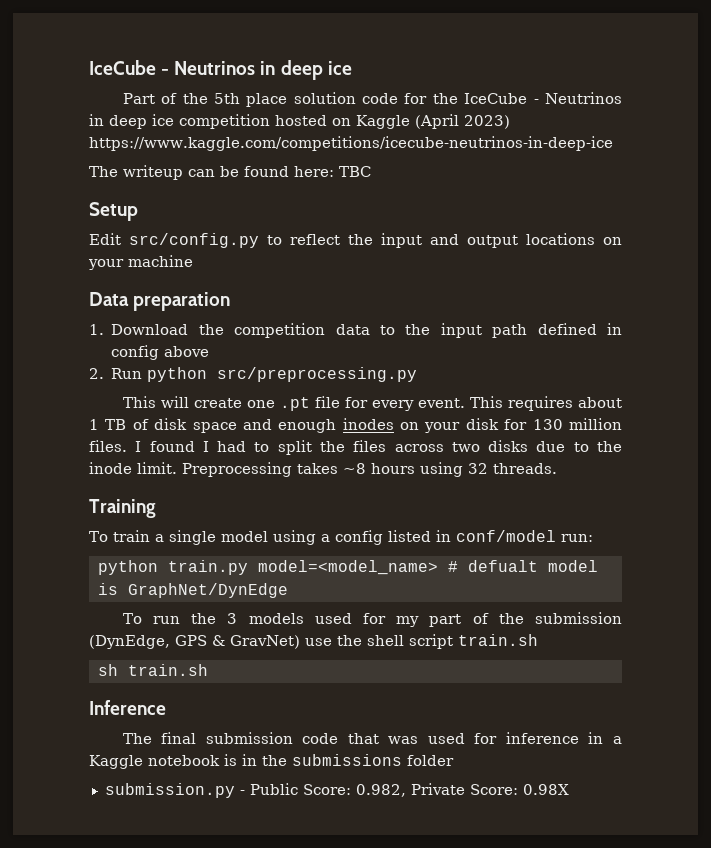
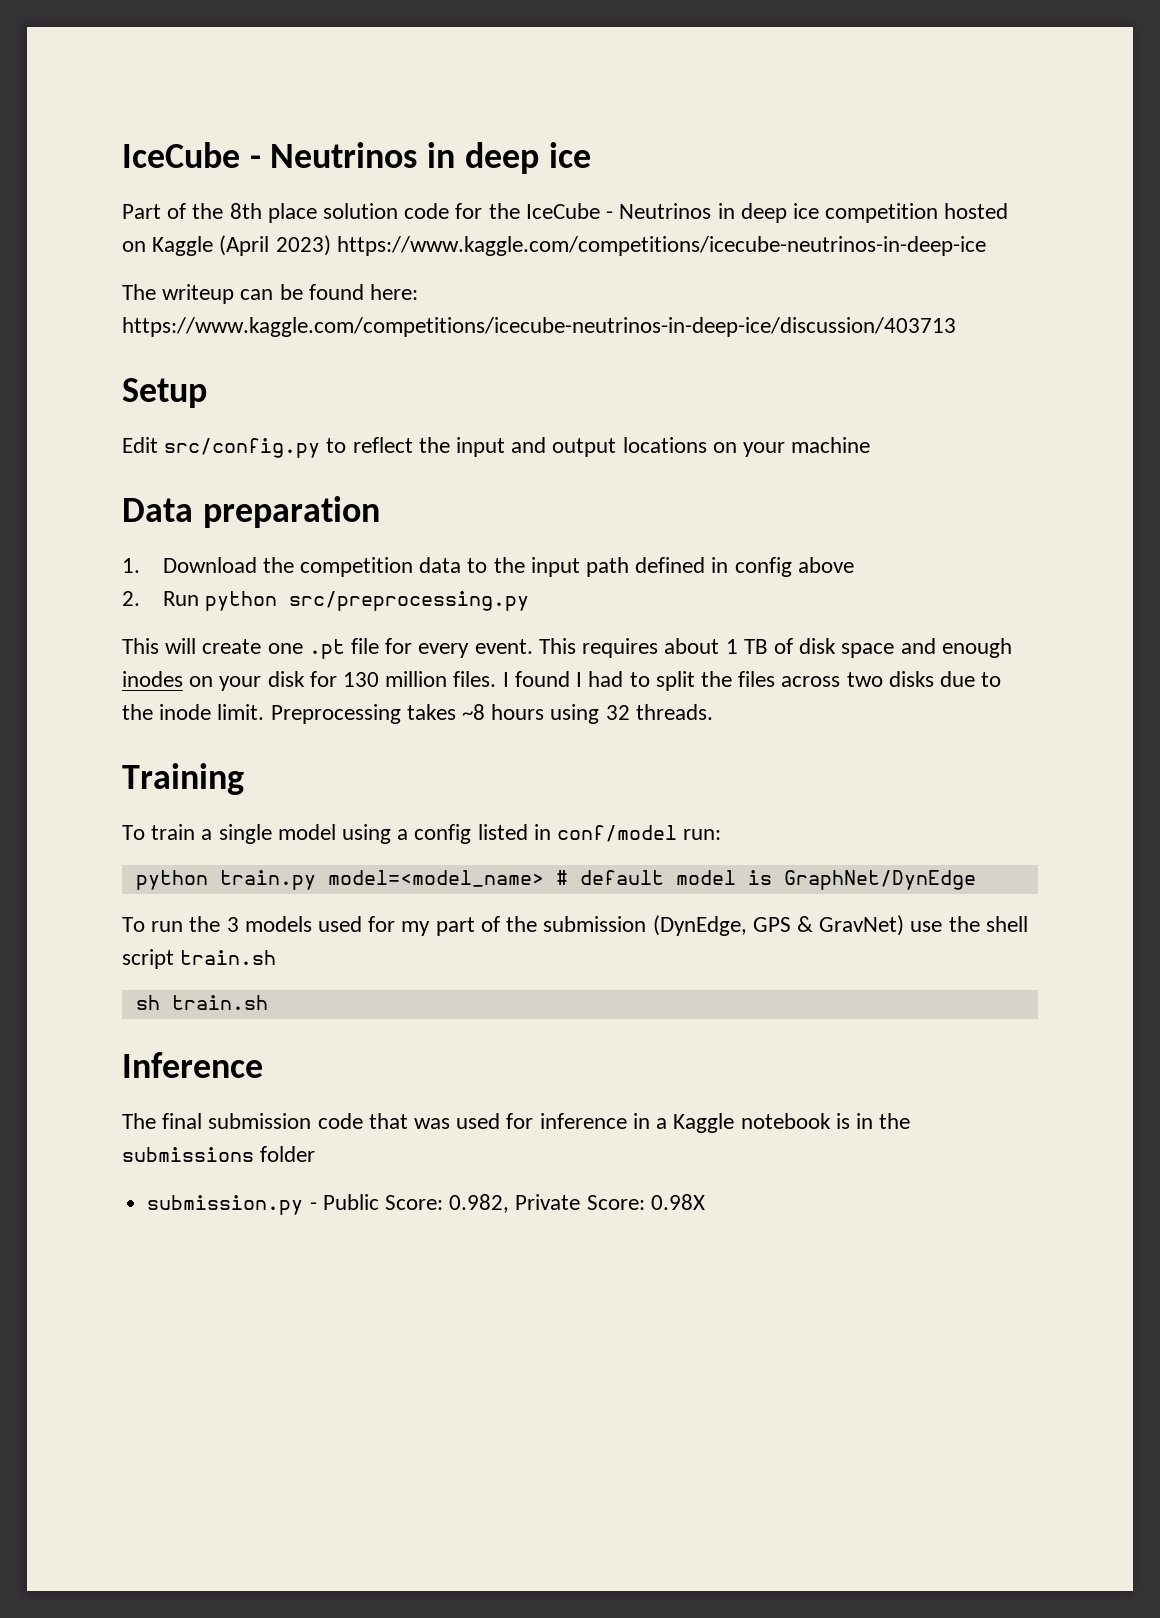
- Part of the 5th place solution code for the IceCube - Neutrinos in deep ice competition hosted on Kaggle (April 2023) https://www.kaggle.com/competitions/icecube-neutrinos-in-deep-ice
+ Part of the 8th place solution code for the IceCube - Neutrinos in deep ice competition hosted on Kaggle (April 2023) https://www.kaggle.com/competitions/icecube-neutrinos-in-deep-ice
- The writeup can be found here: TBC
+ The writeup can be found here: https://www.kaggle.com/competitions/icecube-neutrinos-in-deep-ice/discussion/403713
- python train.py model=<model_name> # defualt model is GraphNet/DynEdge
+ python train.py model=<model_name> # default model is GraphNet/DynEdge

